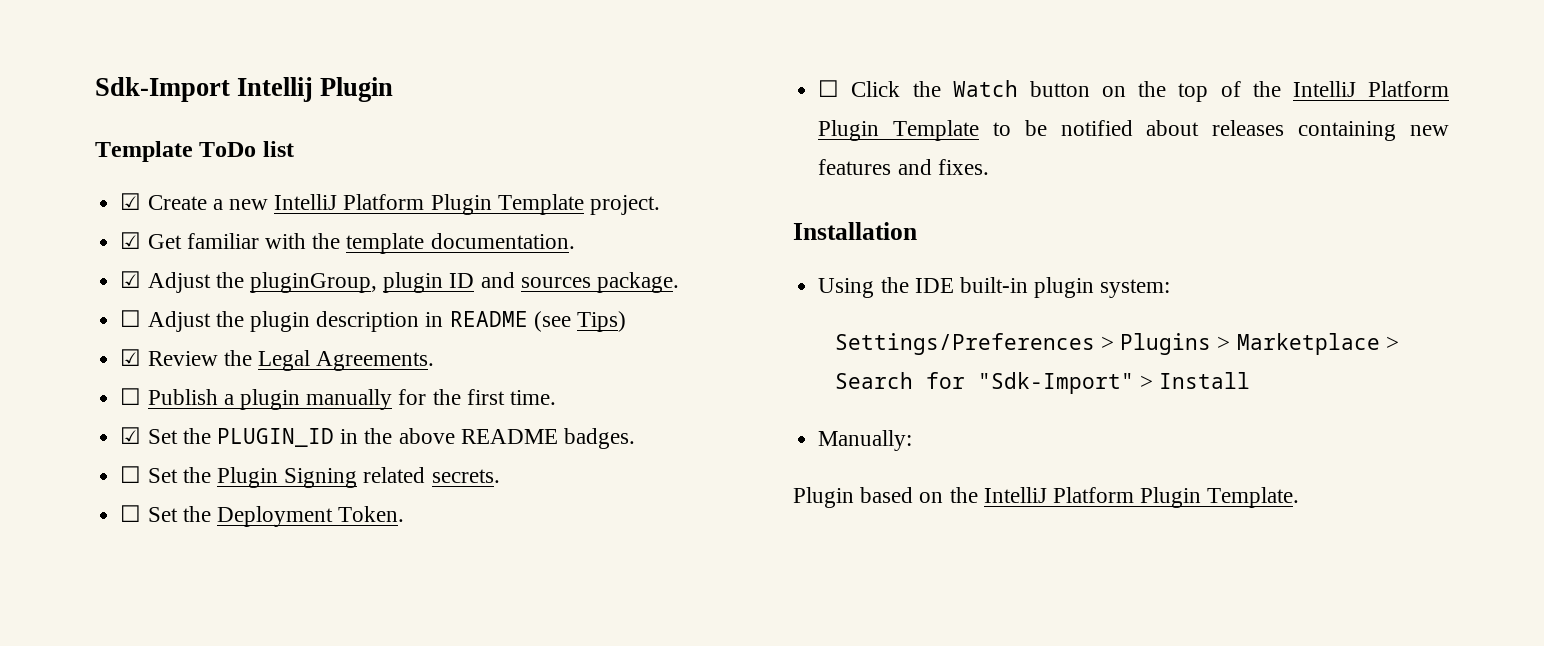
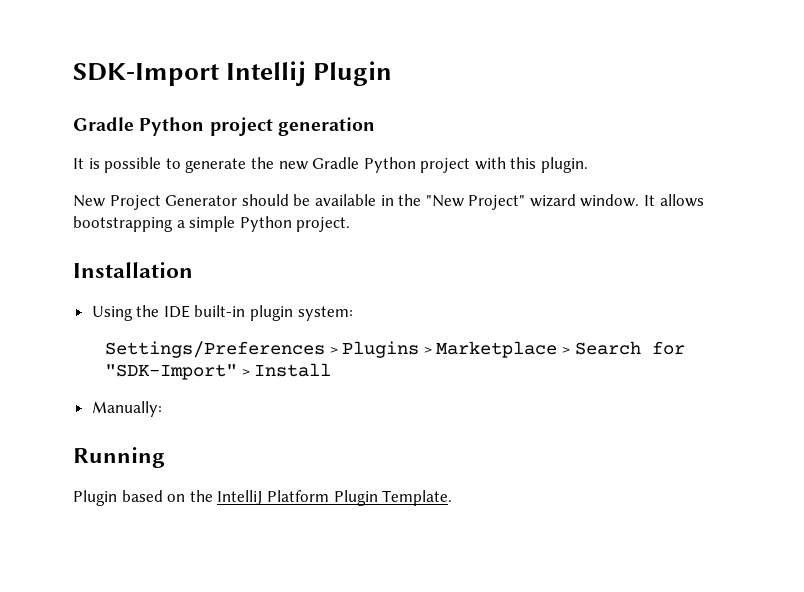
- Sdk-Import Intellij Plugin
+ SDK-Import Intellij Plugin
- Template ToDo list
- ☑ Create a new IntelliJ Platform Plugin Template project.
- ☑ Get familiar with the template documentation.
- ☑ Adjust the pluginGroup, plugin ID and sources package.
- ☐ Adjust the plugin description in README (see Tips)
- ☑ Review the Legal Agreements.
- ☐ Publish a plugin manually for the first time.
- ☑ Set the PLUGIN_ID in the above README badges.
- ☐ Set the Plugin Signing related secrets.
- ☐ Set the Deployment Token.
- ☐ Click the Watch button on the top of the IntelliJ Platform Plugin Template to be notified about releases containing new features and fixes.
+ Gradle Python project generation
+ It is possible to generate the new Gradle Python project with this plugin.
+ New Project Generator should be available in the "New Project" wizard window. It allows bootstrapping a simple Python project.
- Settings/Preferences > Plugins > Marketplace > Search for "Sdk-Import" > Install
+ Settings/Preferences > Plugins > Marketplace > Search for "SDK-Import" > Install
+ Running

